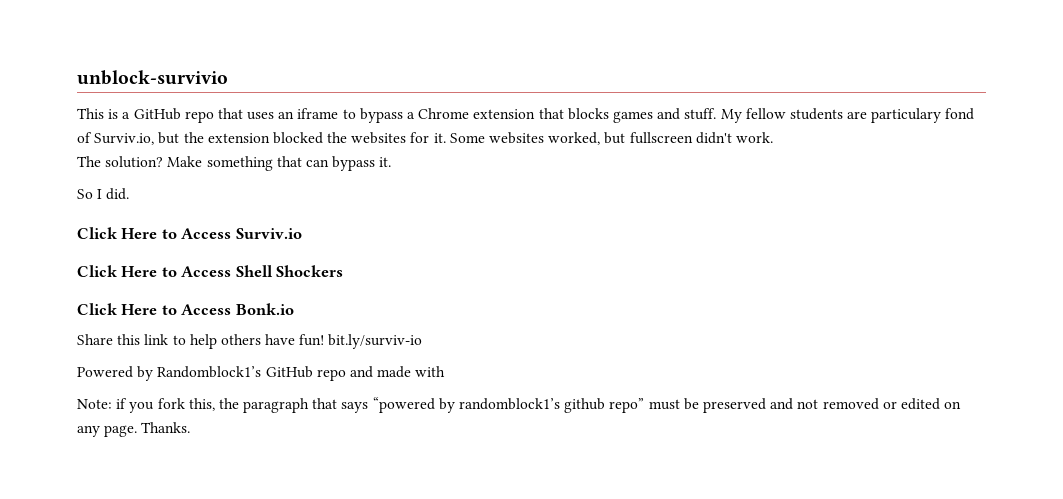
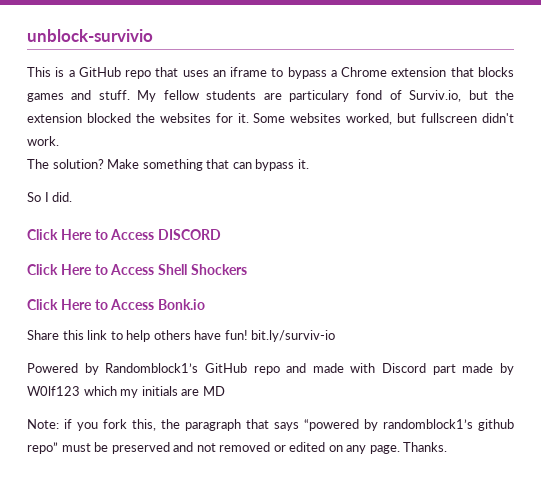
- Click Here to Access Surviv.io
+ Click Here to Access DISCORD
- Powered by Randomblock1’s GitHub repo and made with
+ Powered by Randomblock1’s GitHub repo and made with Discord part made by W0lf123 which my initials are MD

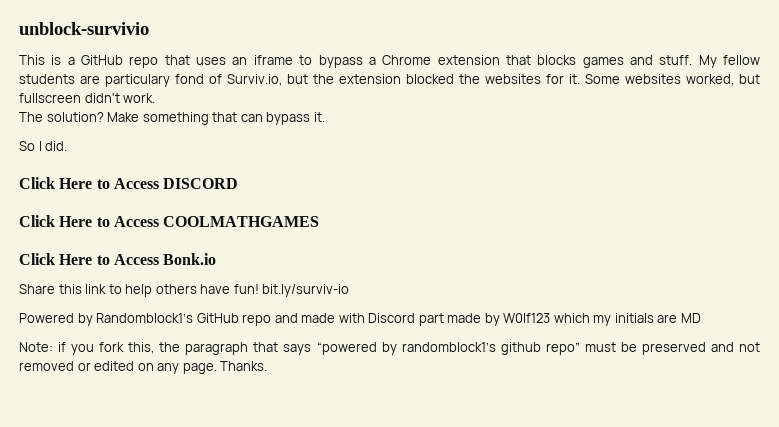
- Click Here to Access Shell Shockers
+ Click Here to Access COOLMATHGAMES

